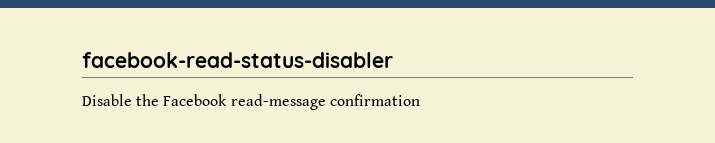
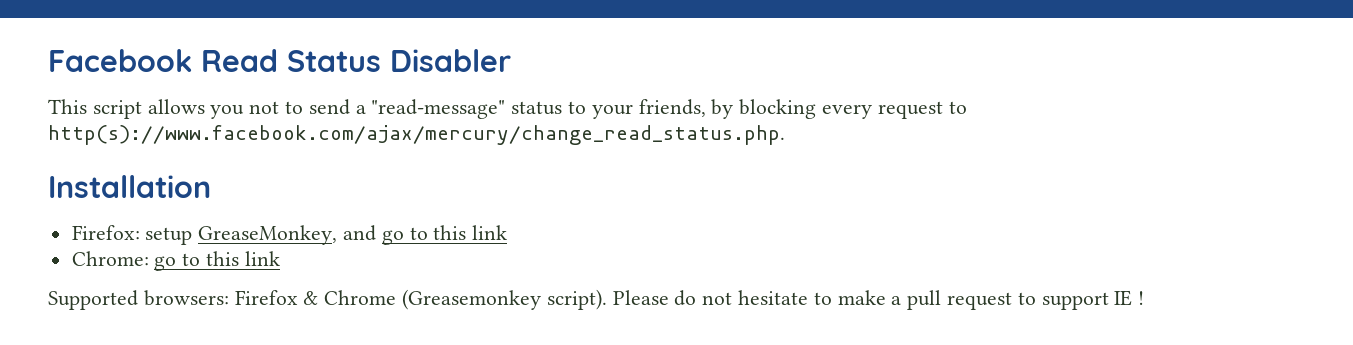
- facebook-read-status-disabler
- Disable the Facebook read-message confirmation
+ Facebook Read Status Disabler
+ This script allows you not to send a "read-message" status to your friends, by blocking every request to http(s)://www.facebook.com/ajax/mercury/change_read_status.php.
+ Installation
+ Firefox: setup GreaseMonkey, and go to this link
+ Chrome: go to this link
+ Supported browsers: Firefox & Chrome (Greasemonkey script). Please do not hesitate to make a pull request to support IE !

